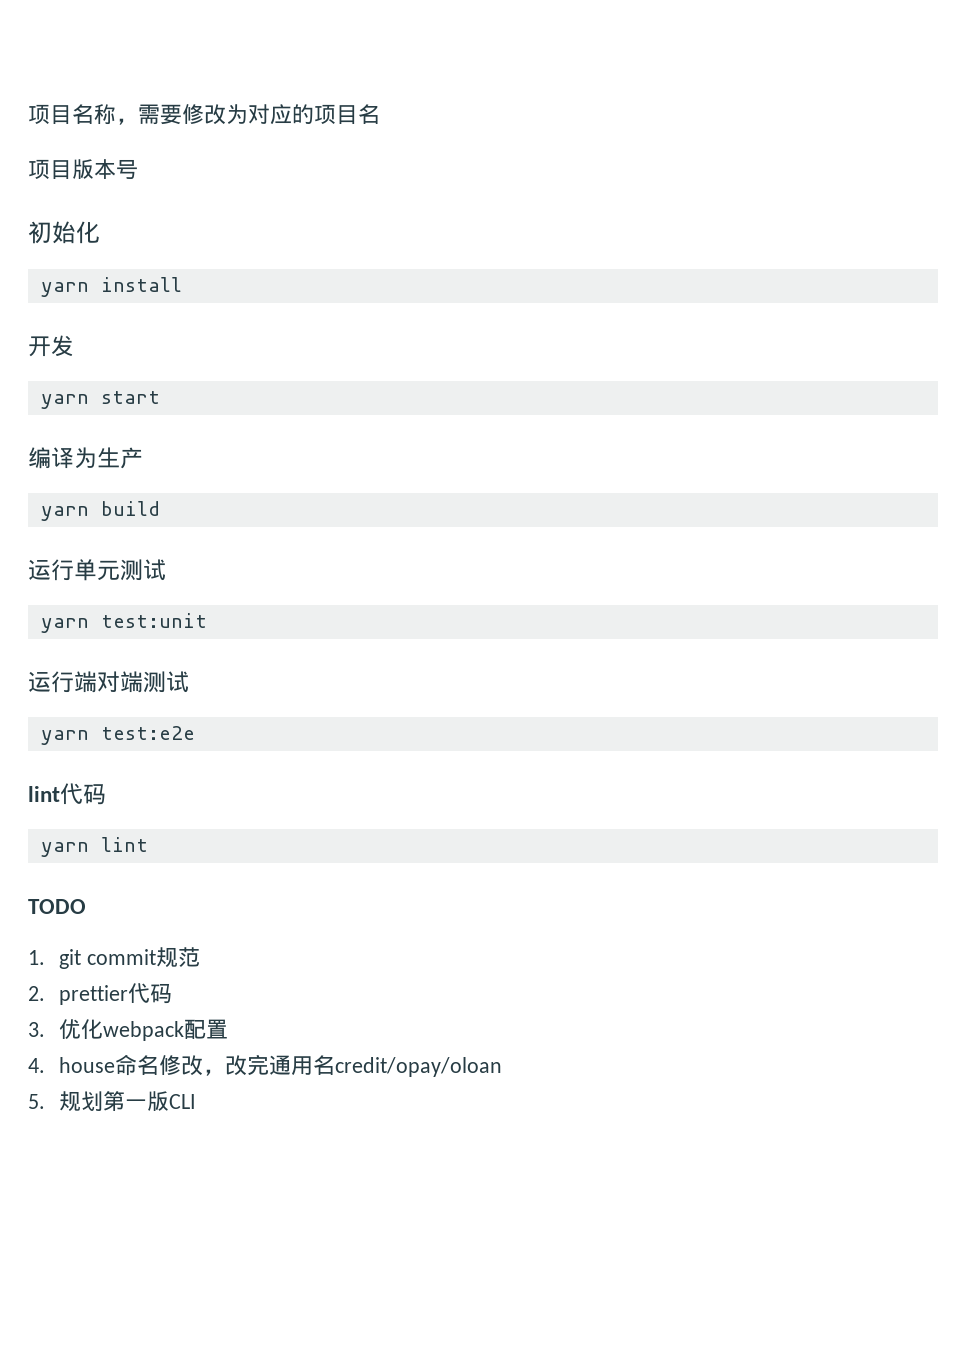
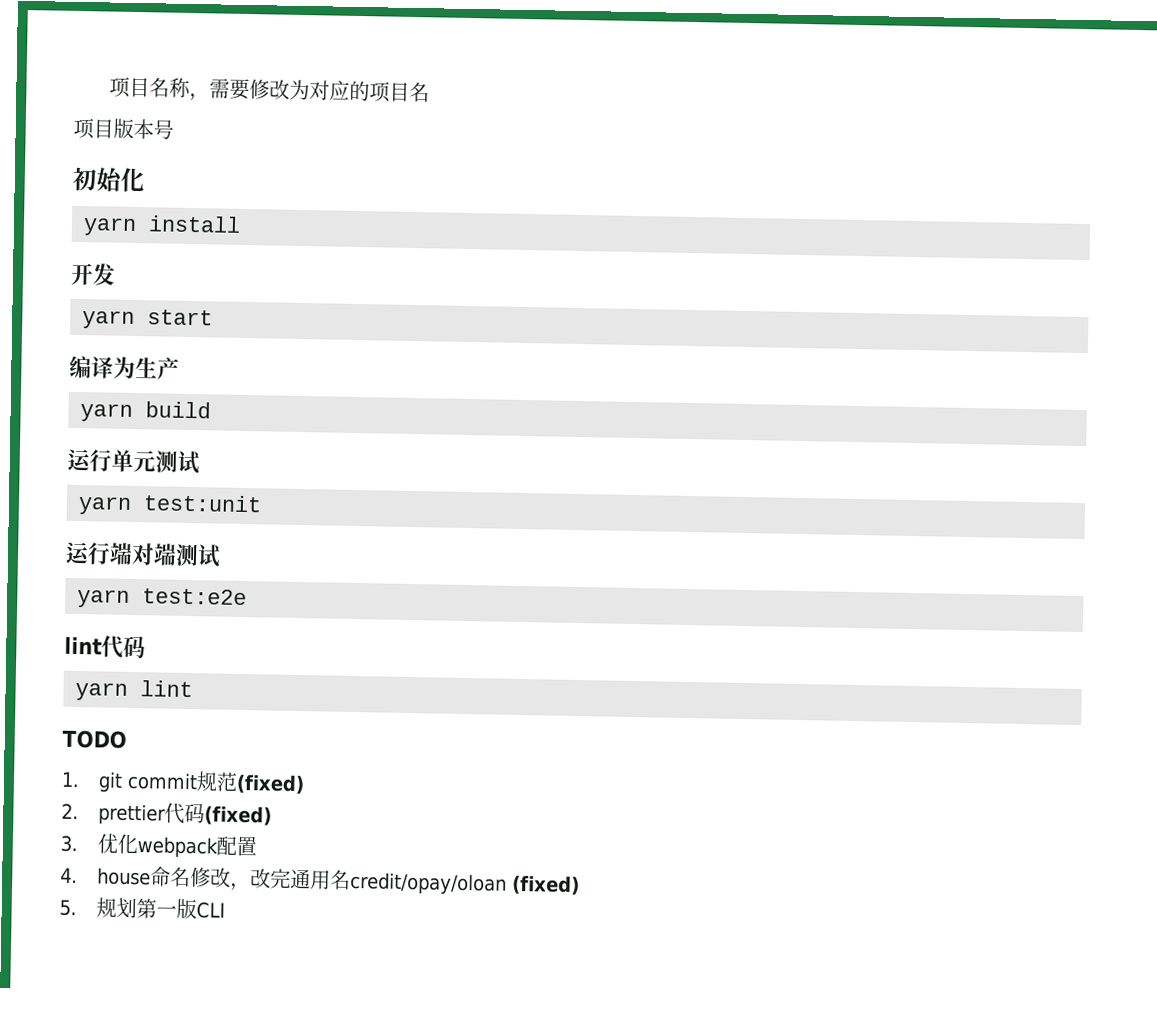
- 1. git commit规范
+ 1. git commit规范(fixed)
- 2. prettier代码
+ 2. prettier代码(fixed)
- 4. house命名修改，改完通用名credit/opay/oloan
+ 4. house命名修改，改完通用名credit/opay/oloan (fixed)

